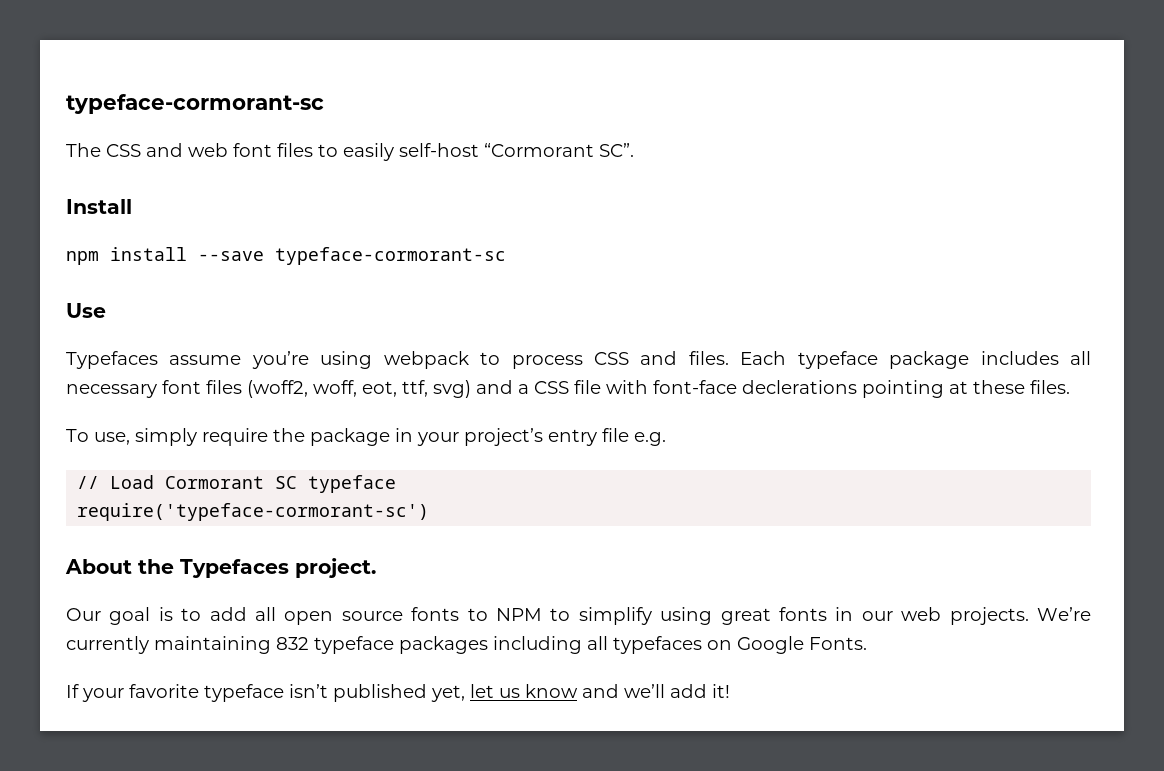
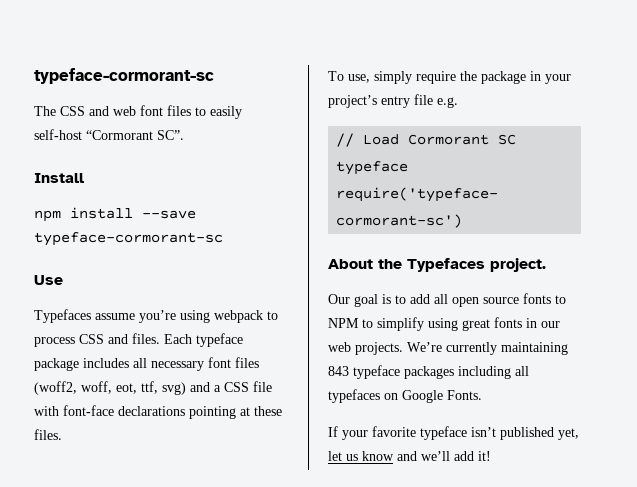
- Each typeface package includes all necessary font files (woff2, woff, eot, ttf, svg) and a CSS file with font-face declerations pointing at these files.
+ Each typeface package includes all necessary font files (woff2, woff, eot, ttf, svg) and a CSS file with font-face declarations pointing at these files.
- We’re currently maintaining 832 typeface packages including all typefaces on Google Fonts.
+ We’re currently maintaining 843 typeface packages including all typefaces on Google Fonts.

